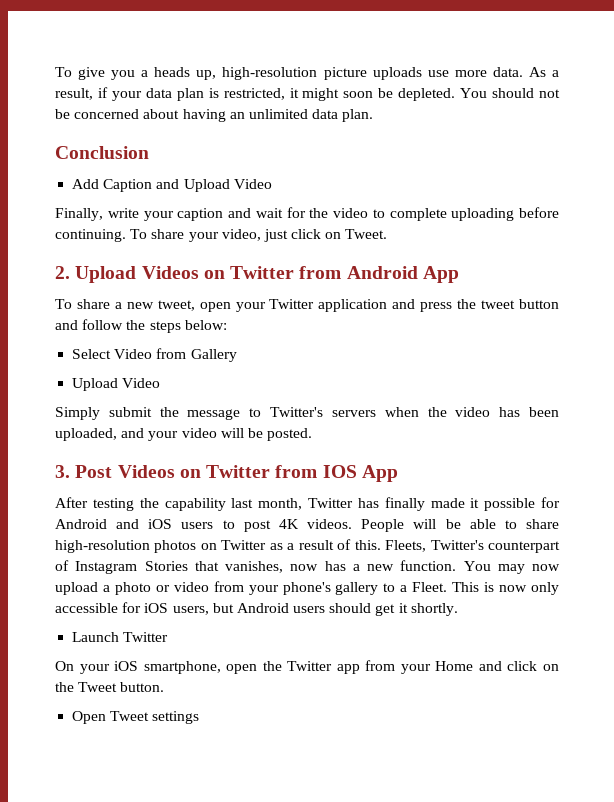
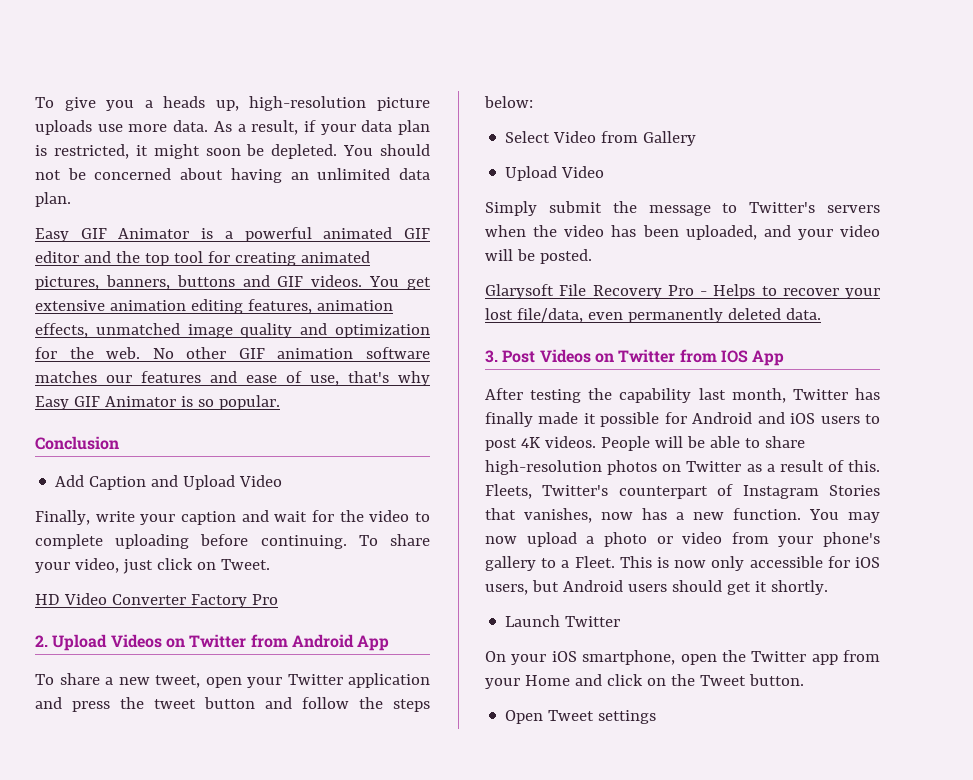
+ Easy GIF Animator is a powerful animated GIF editor and the top tool for creating animated pictures, banners, buttons and GIF videos. You get extensive animation editing features, animation effects, unmatched image quality and optimization for the web. No other GIF animation software matches our features and ease of use, that's why Easy GIF Animator is so popular.
+ HD Video Converter Factory Pro
+ Glarysoft File Recovery Pro - Helps to recover your lost file/data, even permanently deleted data.

